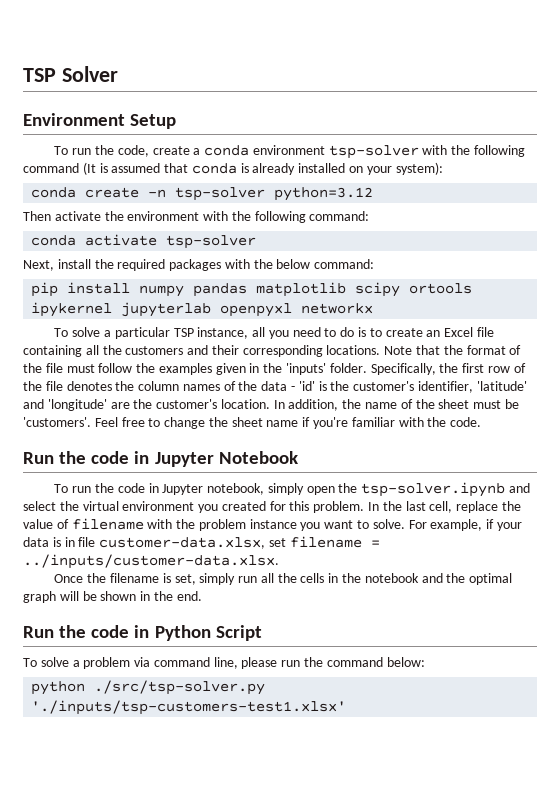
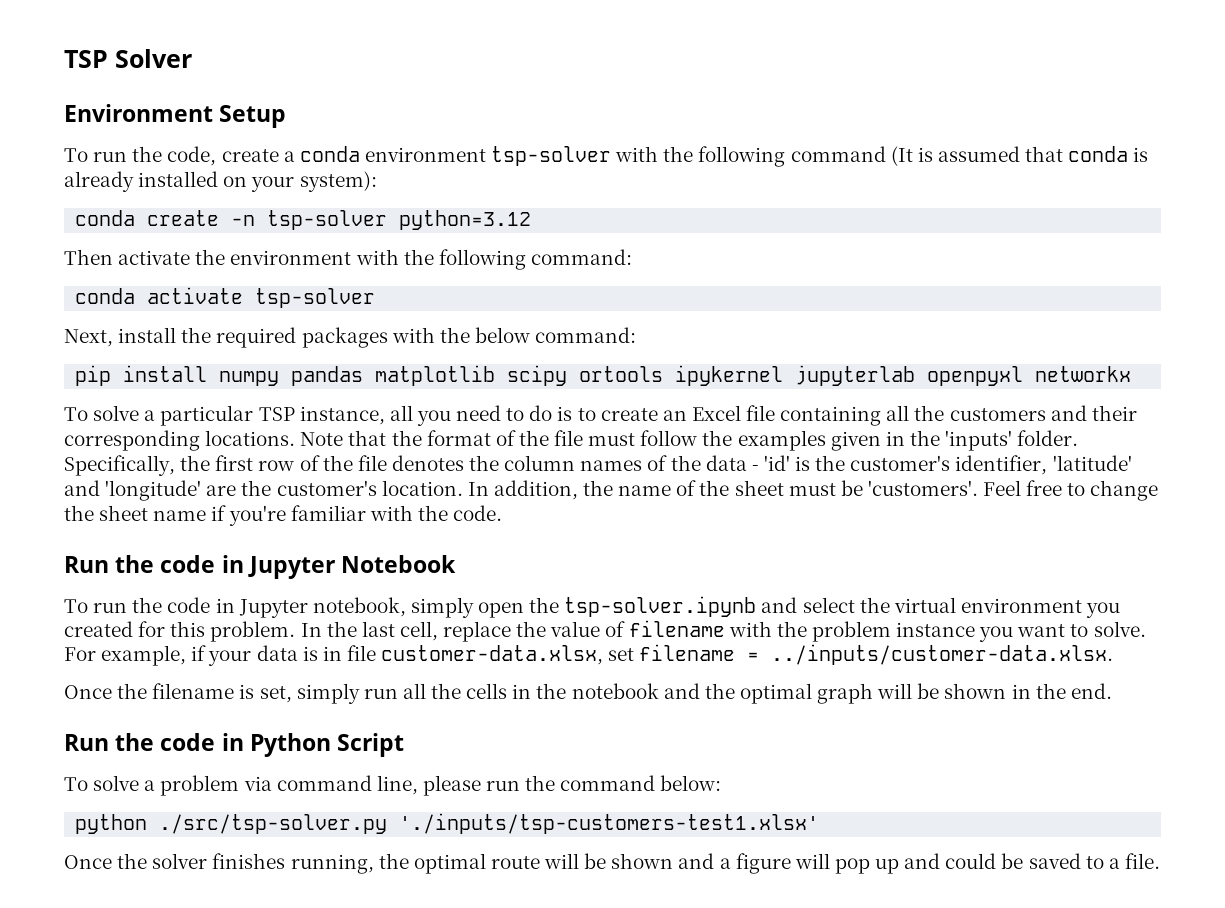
+ Once the solver finishes running, the optimal route will be shown and a figure will pop up and could be saved to a file.

